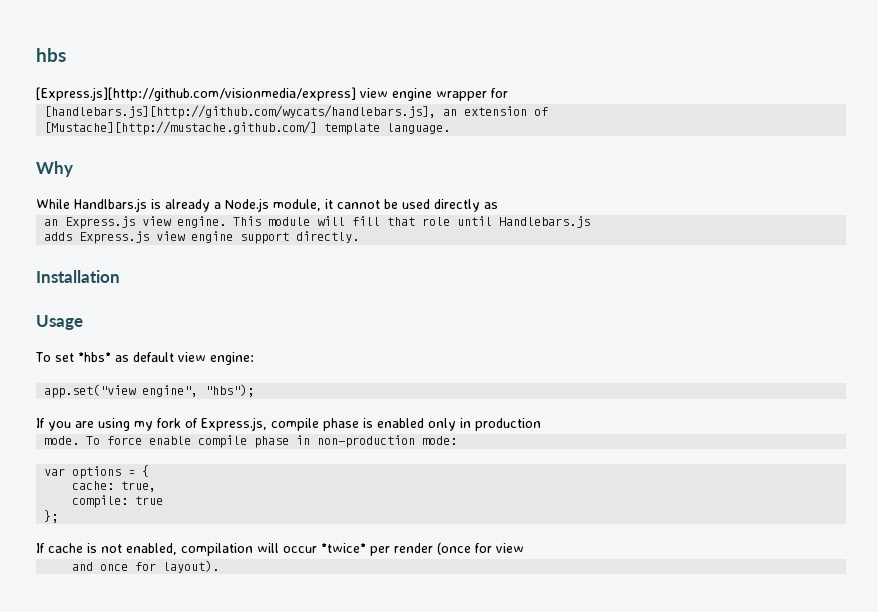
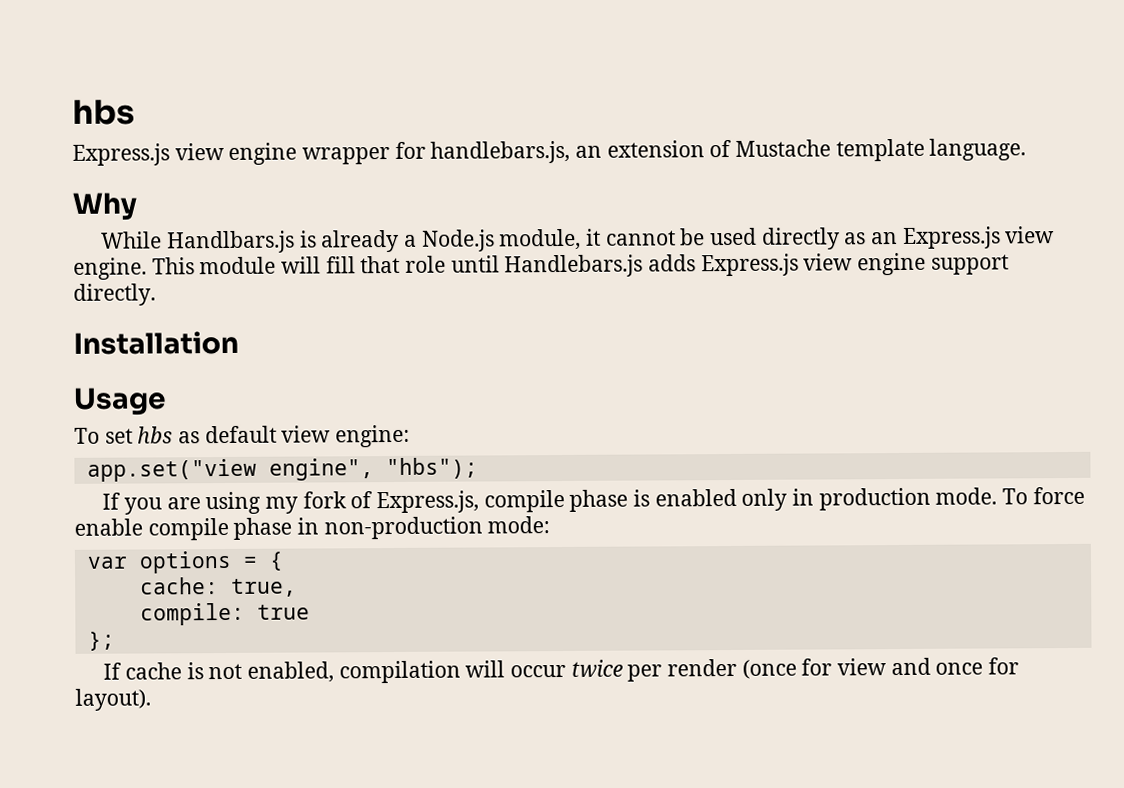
- [Express.js][http://github.com/visionmedia/express] view engine wrapper for
- [handlebars.js][http://github.com/wycats/handlebars.js], an extension of
- [Mustache][http://mustache.github.com/] template language.
+ Express.js view engine wrapper for handlebars.js, an extension of Mustache template language.
- While Handlbars.js is already a Node.js module, it cannot be used directly as
- an Express.js view engine.
+ While Handlbars.js is already a Node.js module, it cannot be used directly as an Express.js view engine.
- This module will fill that role until Handlebars.js
- adds Express.js view engine support directly.
+ This module will fill that role until Handlebars.js adds Express.js view engine support directly.
- To set *hbs* as default view engine:
+ To set hbs as default view engine:
- If you are using my fork of Express.js, compile phase is enabled only in production
- mode.
+ If you are using my fork of Express.js, compile phase is enabled only in production mode.
- If cache is not enabled, compilation will occur *twice* per render (once for view
- and once for layout).
+ If cache is not enabled, compilation will occur twice per render (once for view and once for layout).

